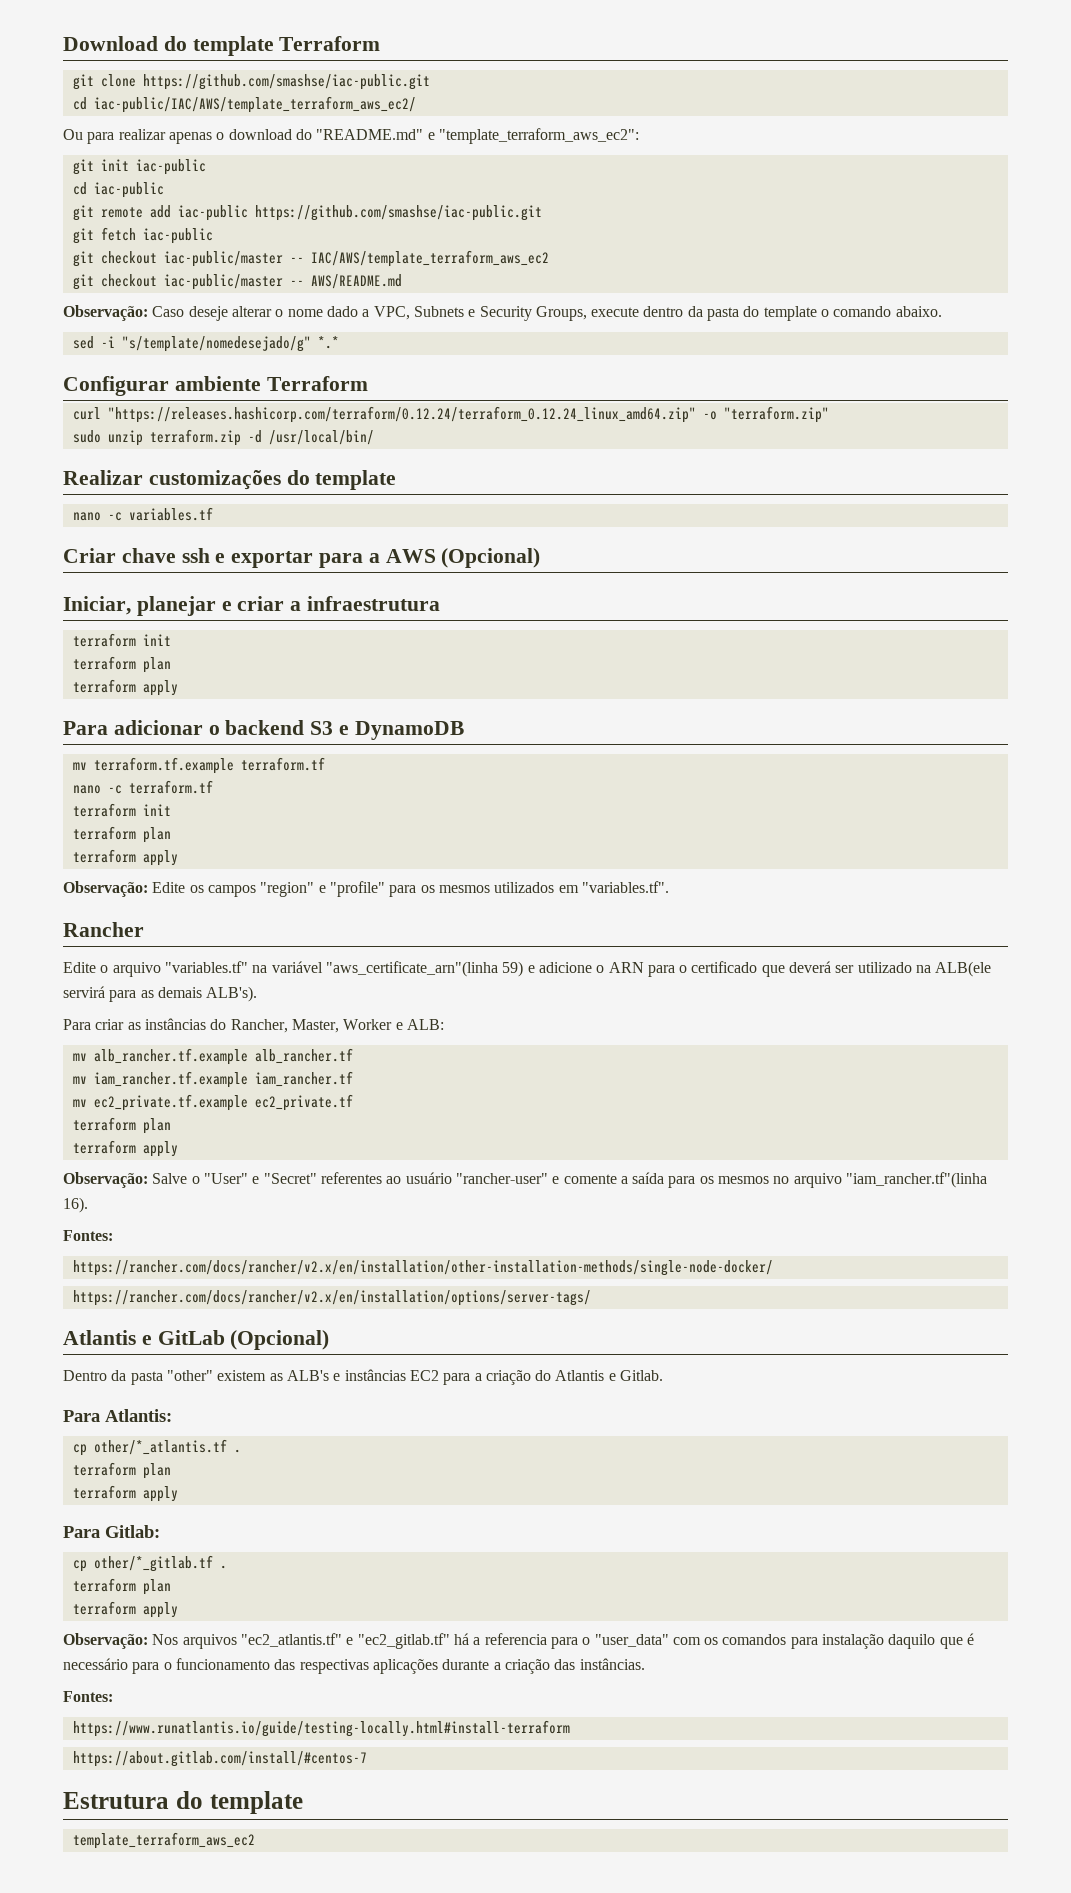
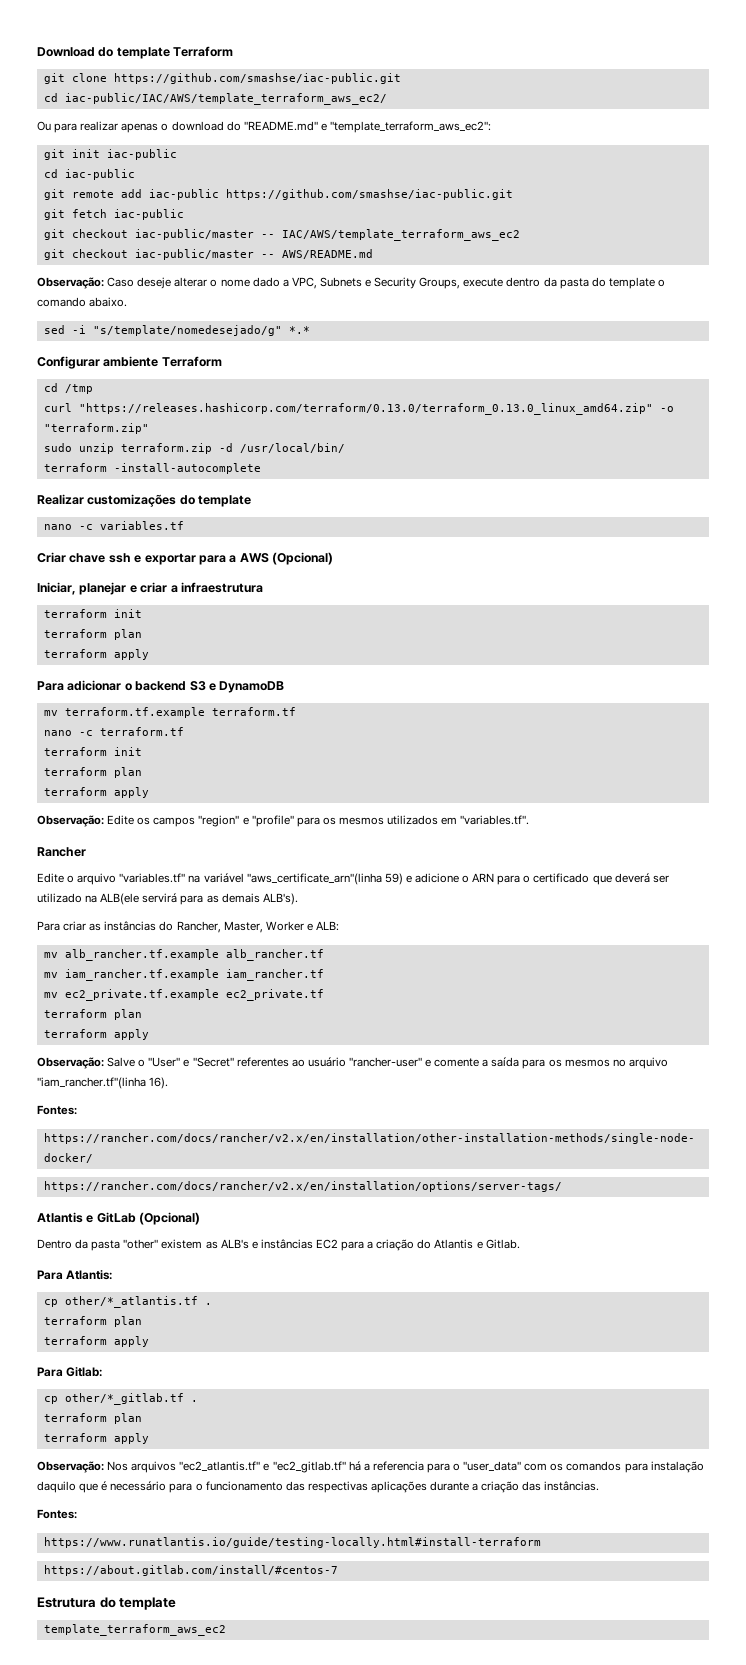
+ cd /tmp
- curl "https://releases.hashicorp.com/terraform/0.12.24/terraform_0.12.24_linux_amd64.zip" -o "terraform.zip"
+ curl "https://releases.hashicorp.com/terraform/0.13.0/terraform_0.13.0_linux_amd64.zip" -o "terraform.zip"
+ terraform -install-autocomplete

